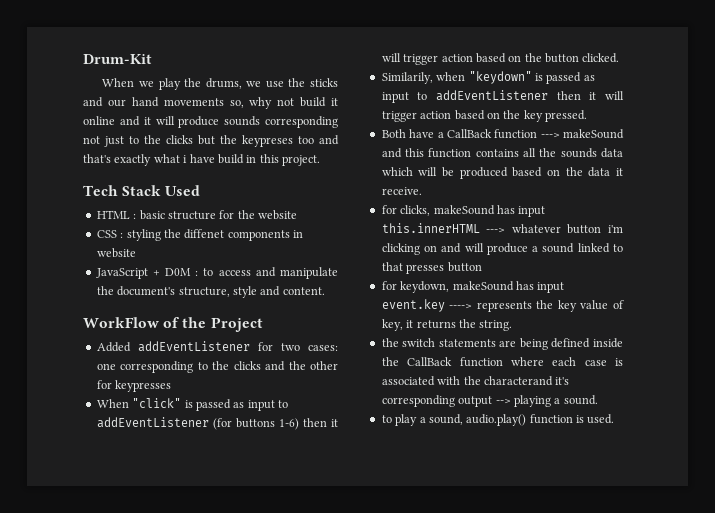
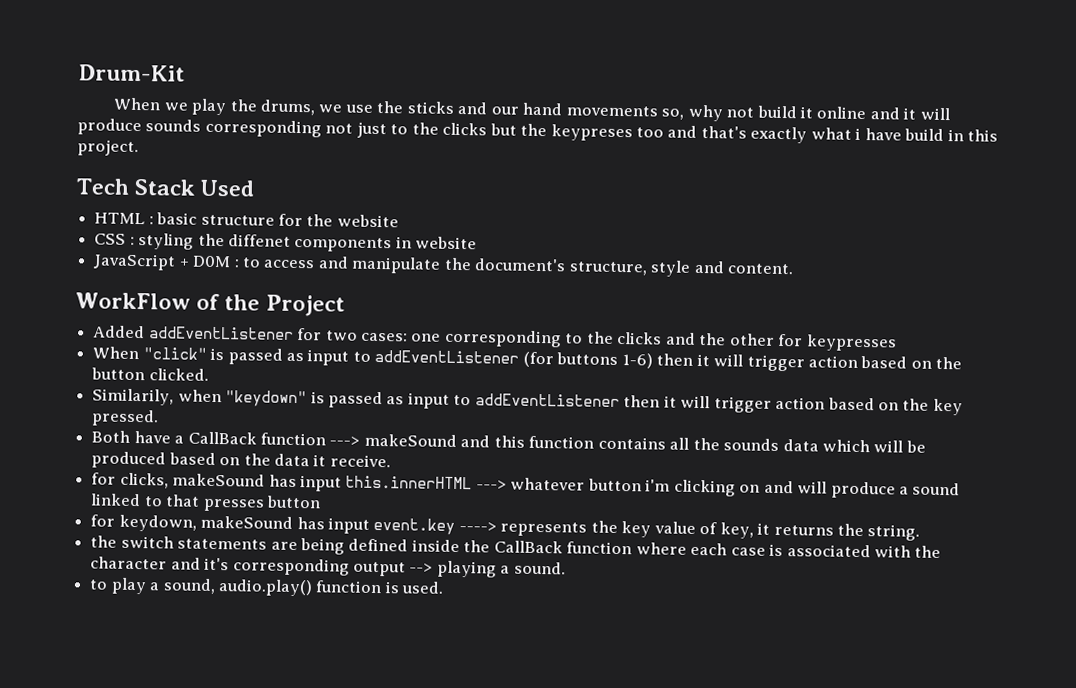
- the switch statements are being defined inside the CallBack function where each case is associated with the characterand it's corresponding output --> playing a sound.
+ the switch statements are being defined inside the CallBack function where each case is associated with the character and it's corresponding output --> playing a sound.

